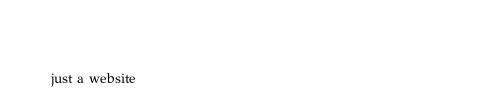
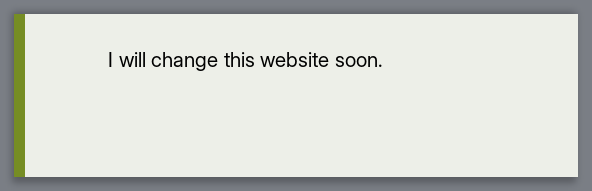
- just a website
+ I will change this website soon.

